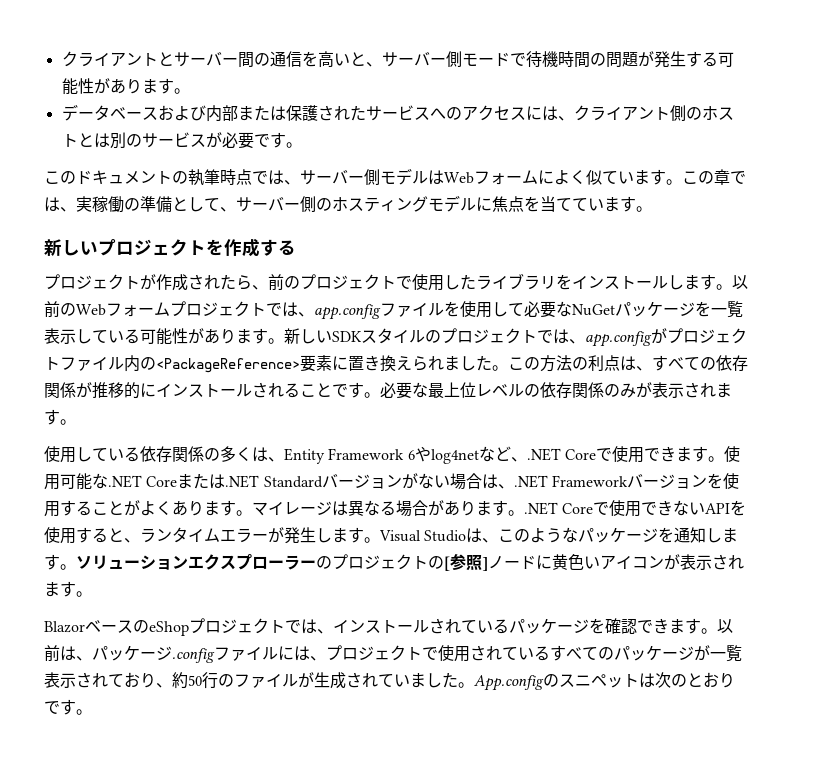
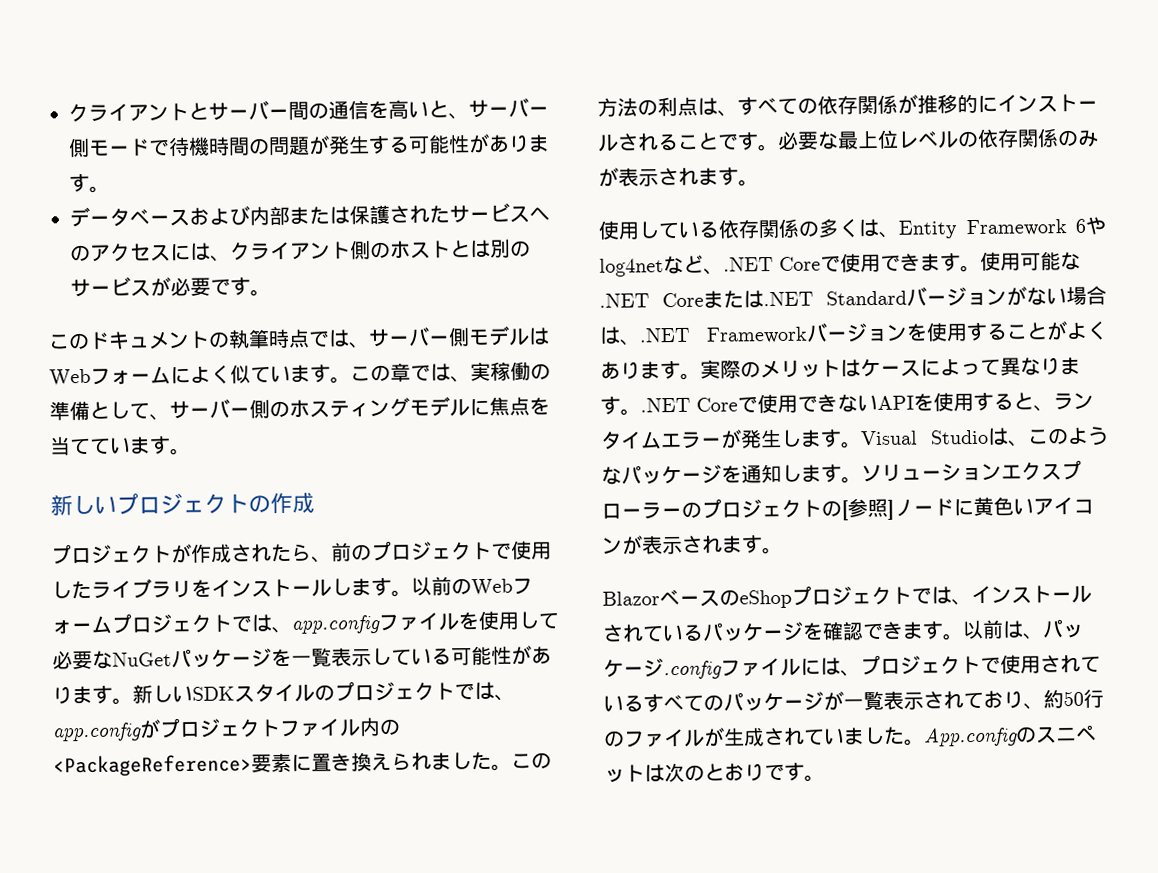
- 新しいプロジェクトを作成する
+ 新しいプロジェクトの作成
- マイレージは異なる場合があります。.NET Coreで使用できないAPIを使用すると、ランタイムエラーが発生します。
+ 実際のメリットはケースによって異なります。.NET Coreで使用できないAPIを使用すると、ランタイムエラーが発生します。

